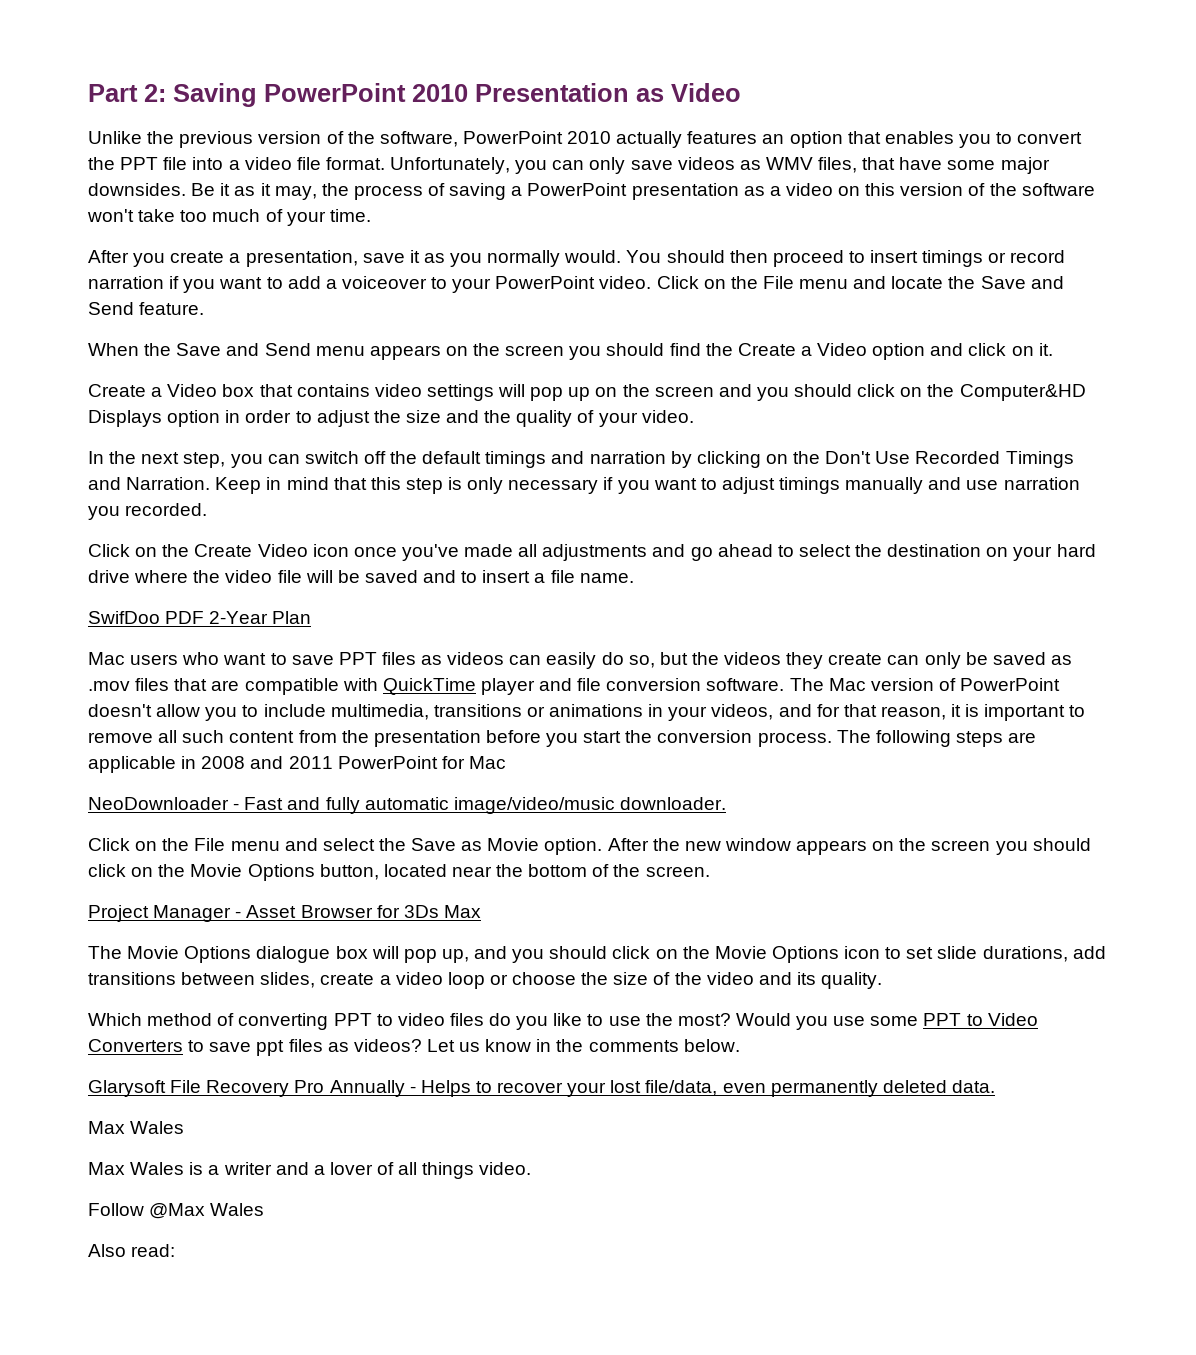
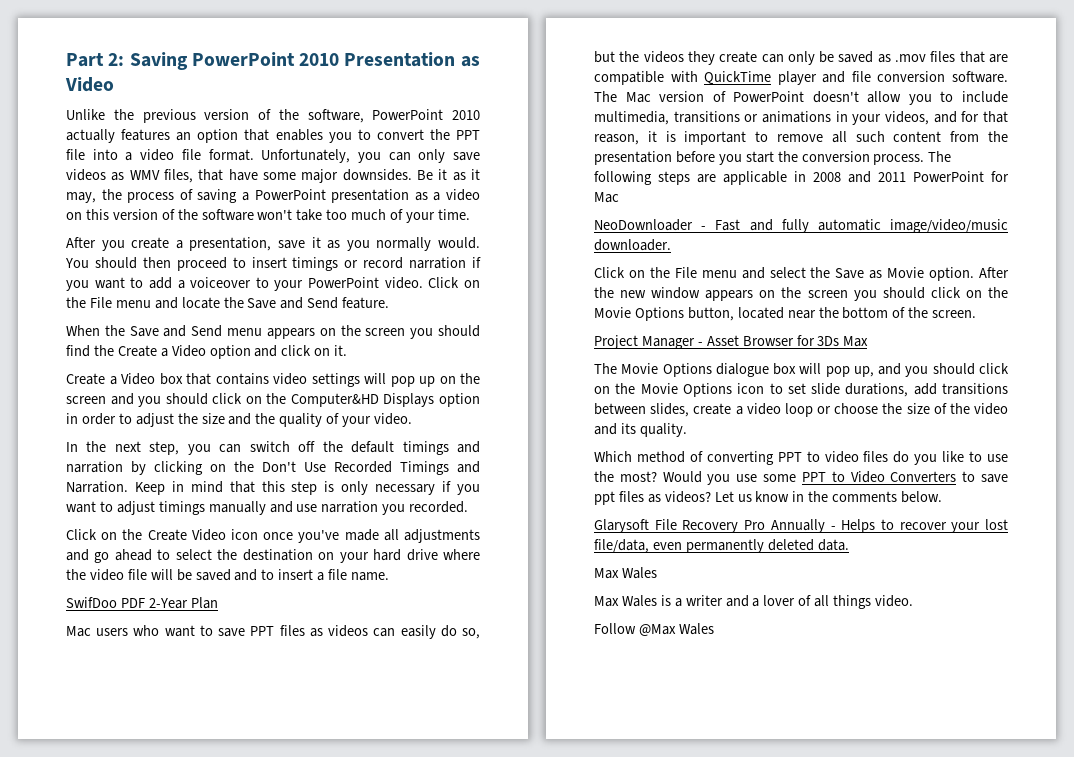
- Also read:

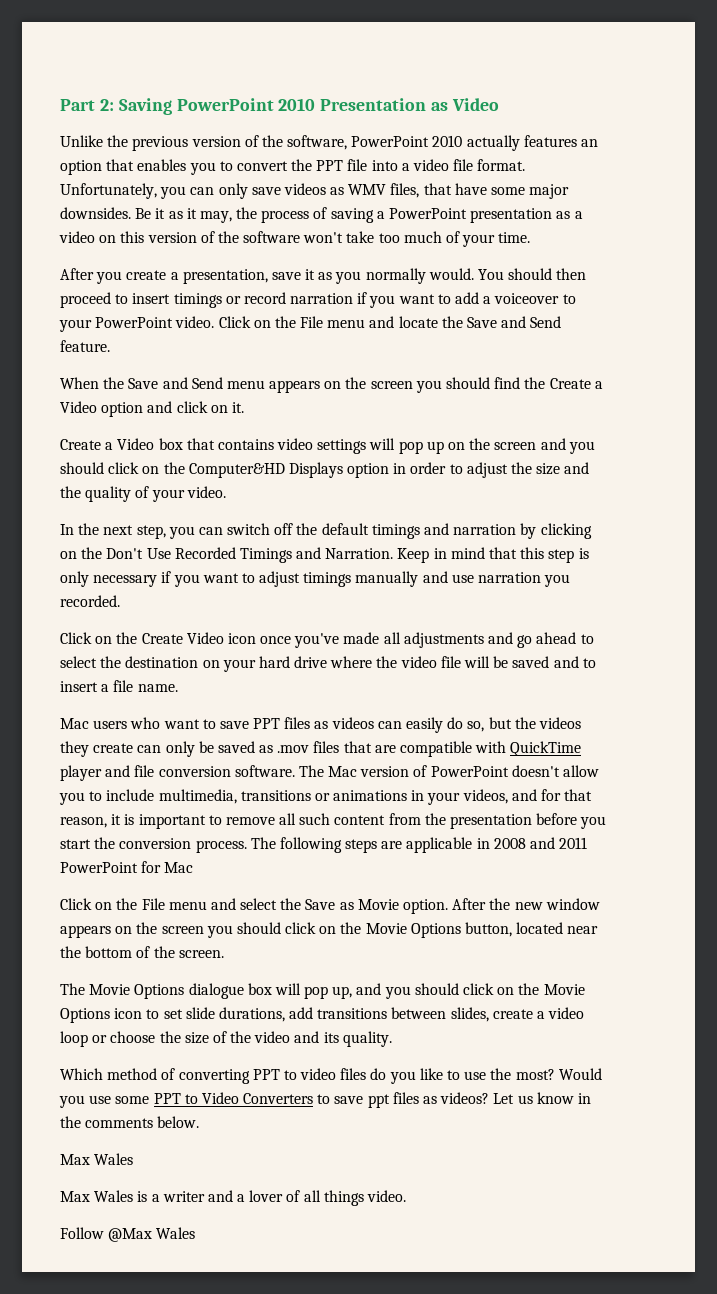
- SwifDoo PDF 2-Year Plan
- NeoDownloader - Fast and fully automatic image/video/music downloader.
- Project Manager - Asset Browser for 3Ds Max
- Glarysoft File Recovery Pro Annually - Helps to recover your lost file/data, even permanently deleted data.

